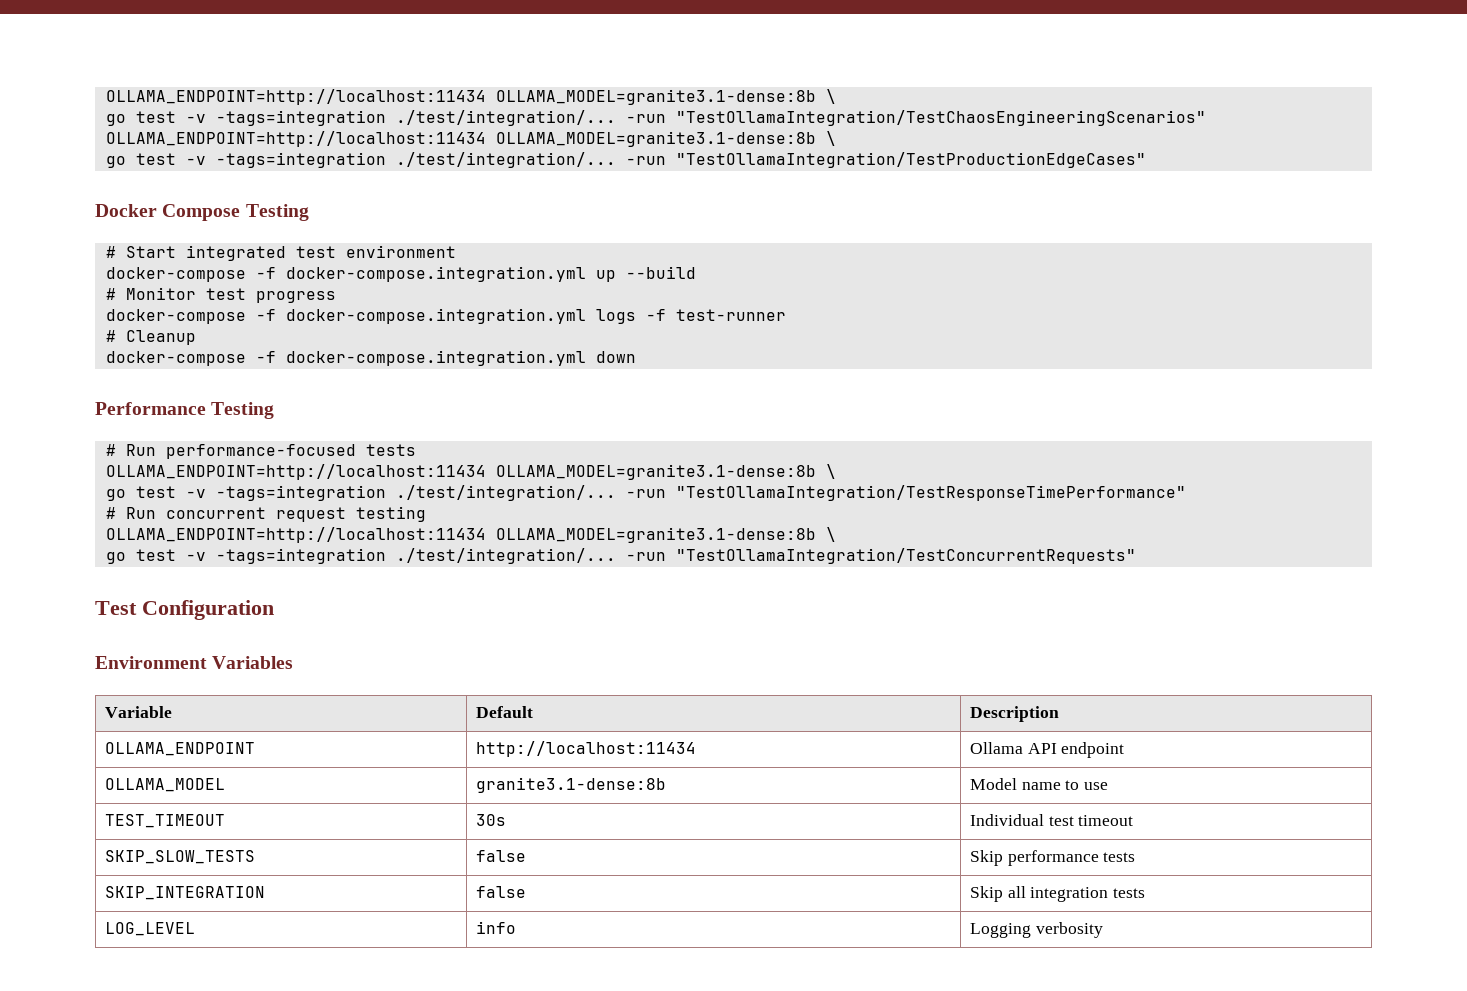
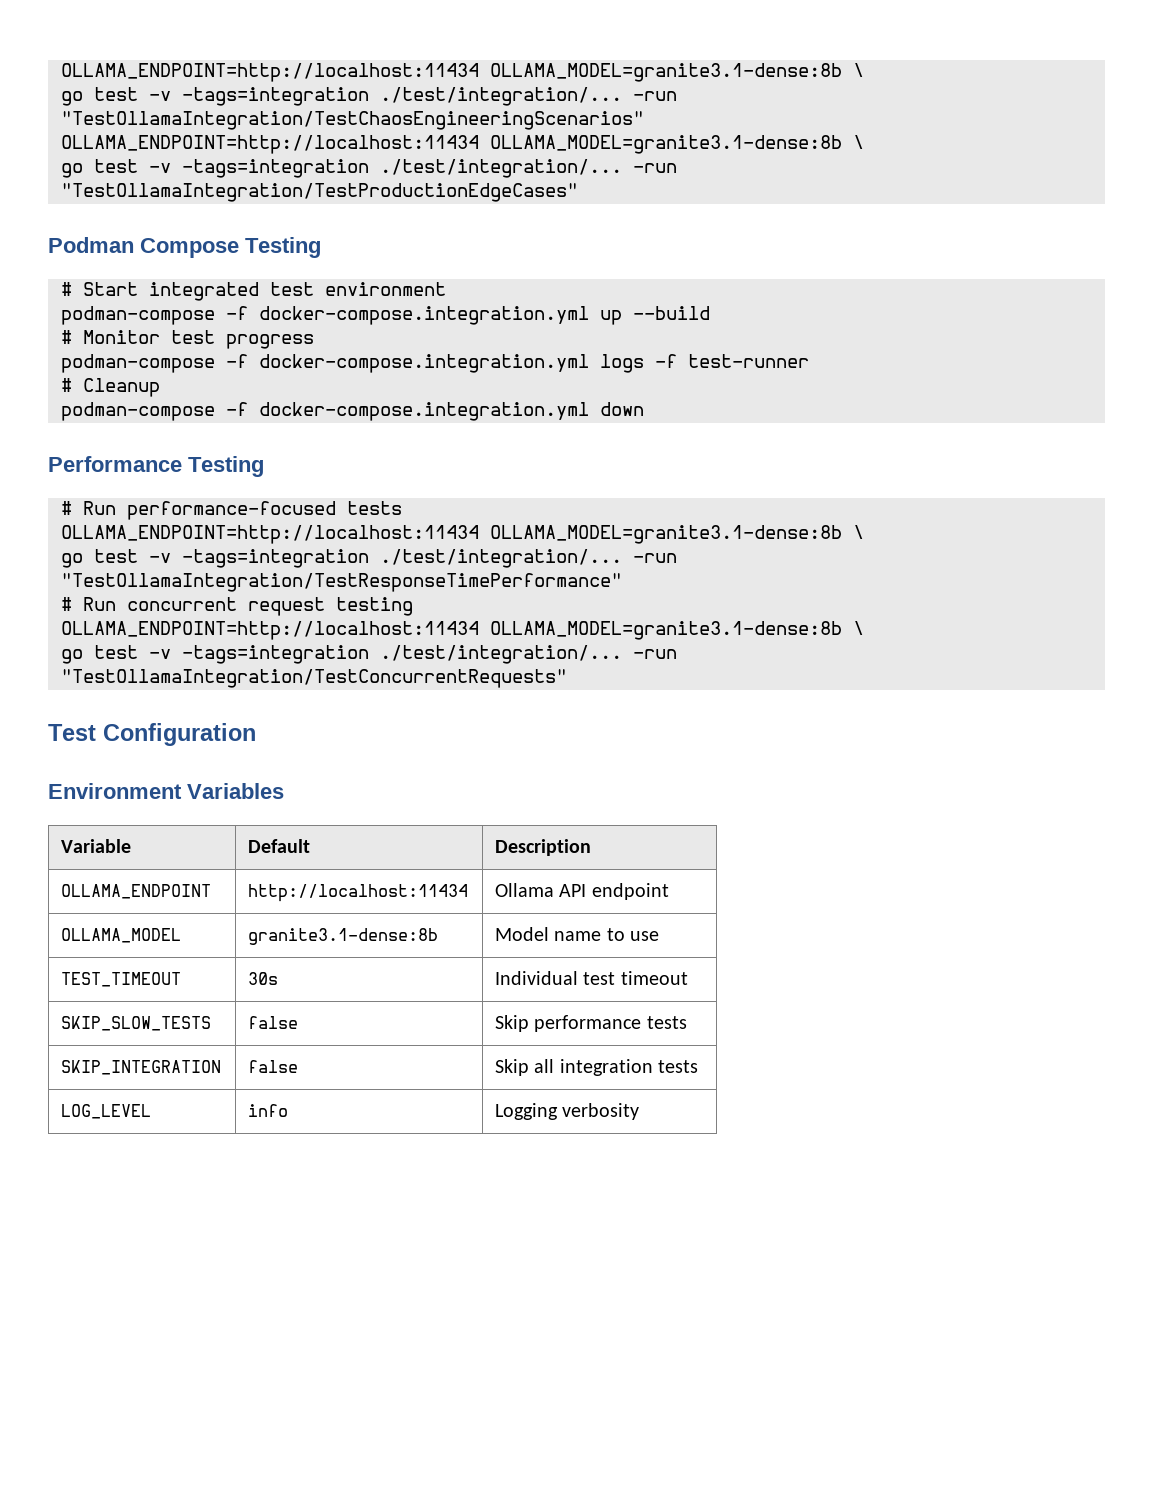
- Docker Compose Testing
+ Podman Compose Testing
- docker-compose -f docker-compose.integration.yml up --build
+ podman-compose -f docker-compose.integration.yml up --build
- docker-compose -f docker-compose.integration.yml logs -f test-runner
+ podman-compose -f docker-compose.integration.yml logs -f test-runner
- docker-compose -f docker-compose.integration.yml down
+ podman-compose -f docker-compose.integration.yml down

